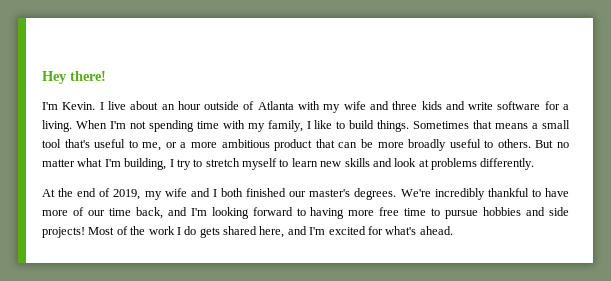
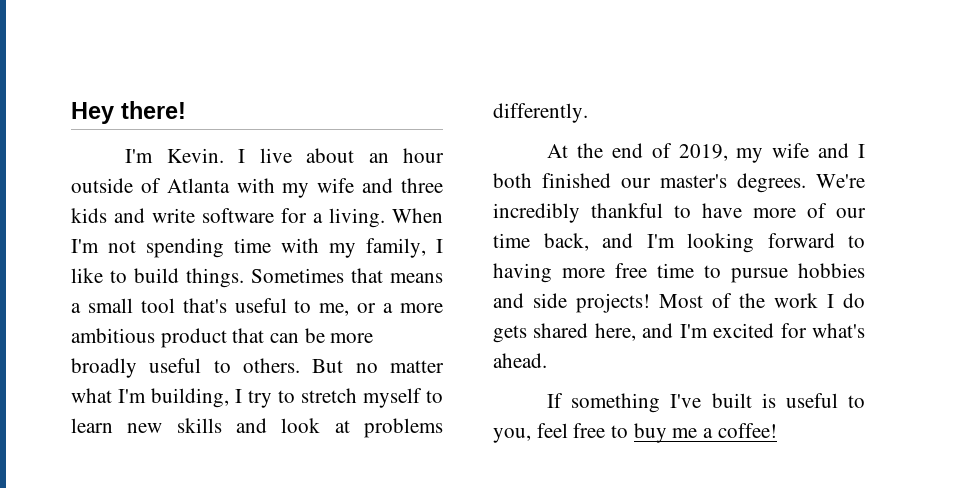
+ If something I've built is useful to you, feel free to buy me a coffee!

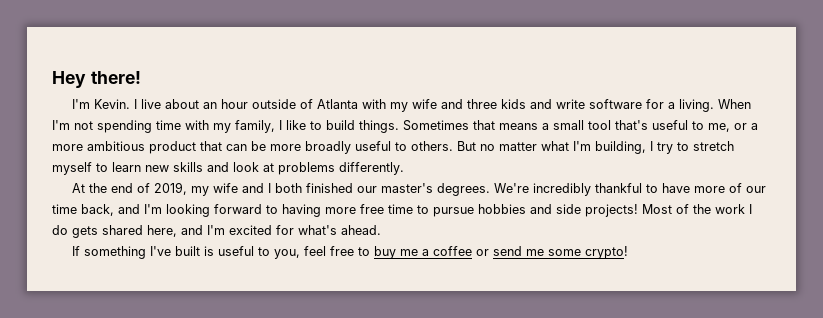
- If something I've built is useful to you, feel free to buy me a coffee!
+ If something I've built is useful to you, feel free to buy me a coffee or send me some crypto!

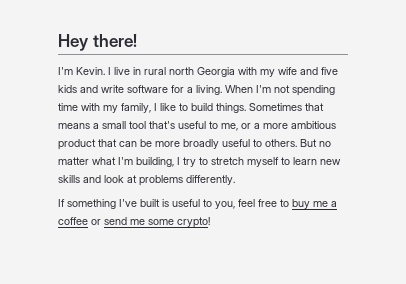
- I live about an hour outside of Atlanta with my wife and three kids and write software for a living.
+ I live in rural north Georgia with my wife and five kids and write software for a living.
- At the end of 2019, my wife and I both finished our master's degrees. We're incredibly thankful to have more of our time back, and I'm looking forward to having more free time to pursue hobbies and side projects! Most of the work I do gets shared here, and I'm excited for what's ahead.

